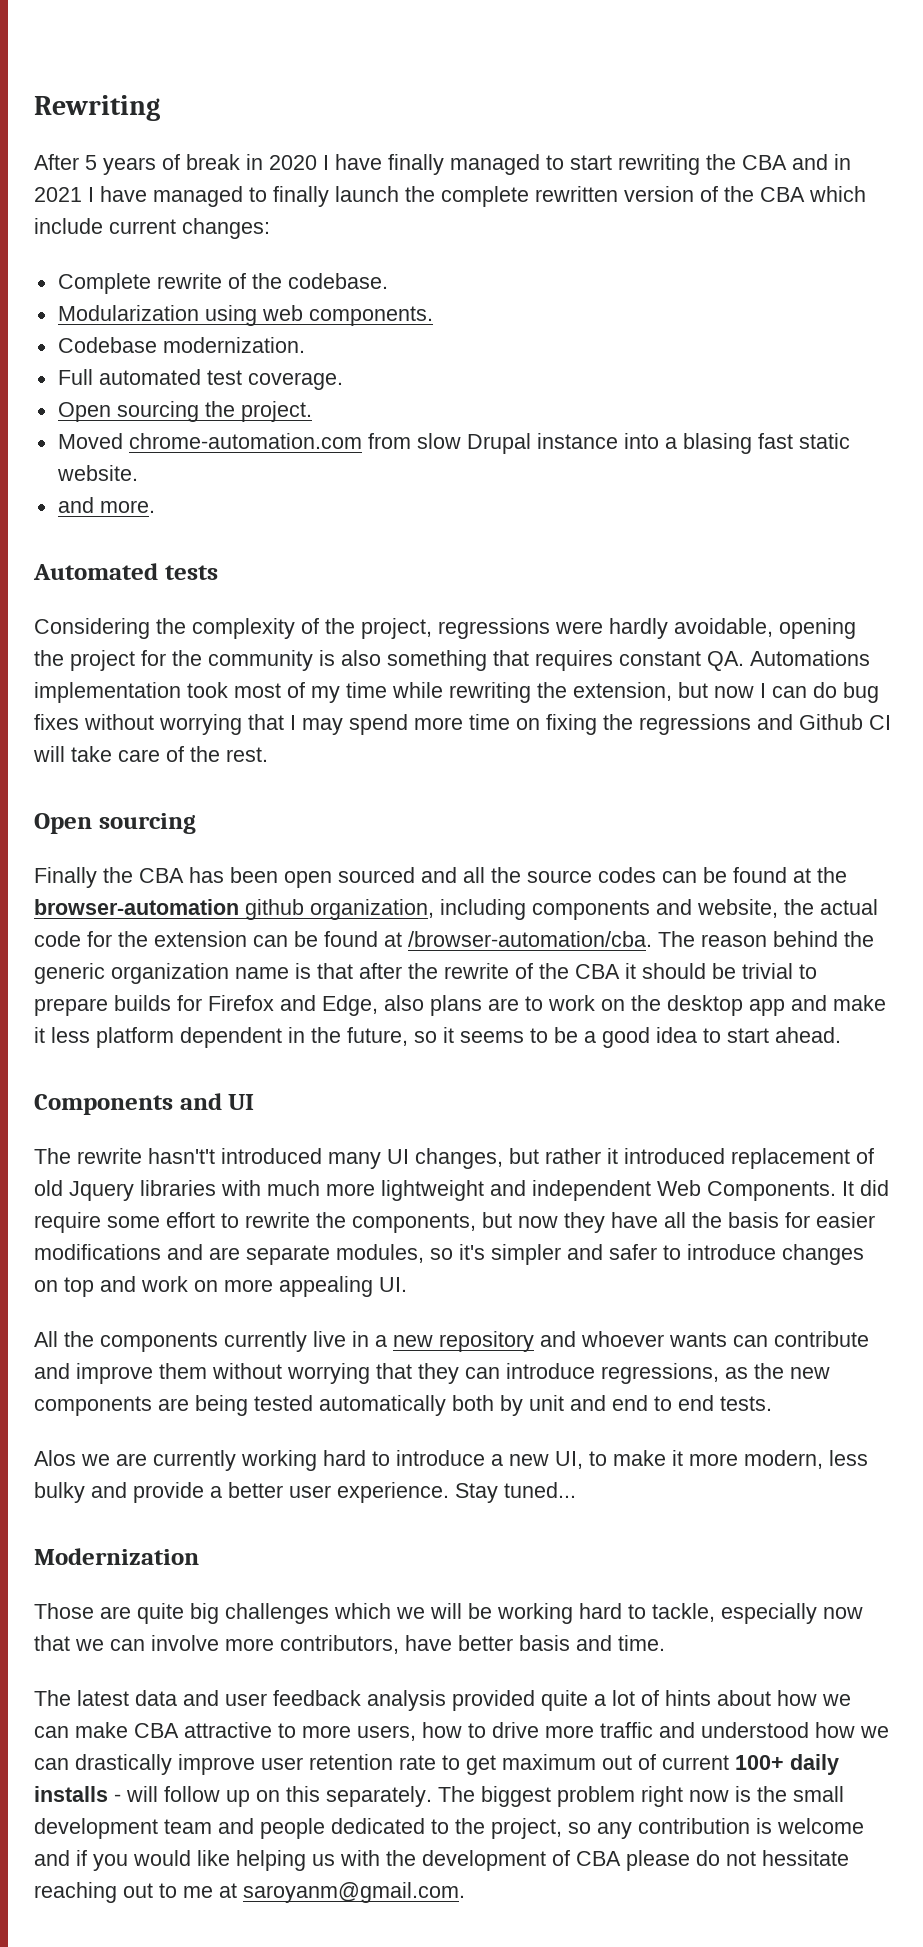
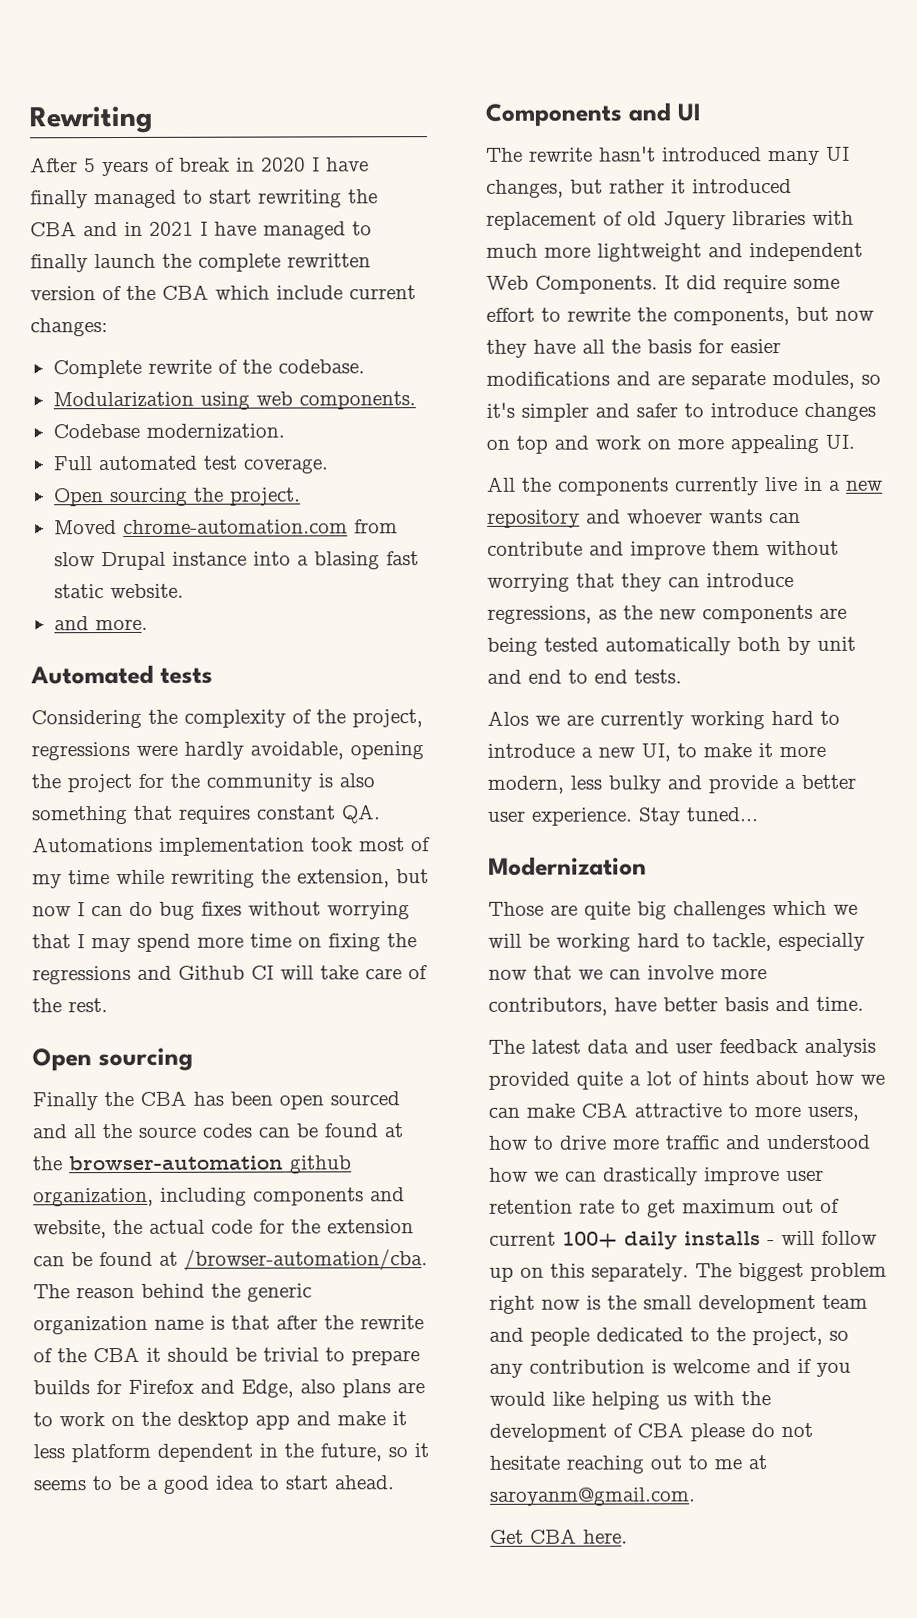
- The rewrite hasn't't introduced many UI changes, but rather it introduced replacement of old Jquery libraries with much more lightweight and independent Web Components.
+ The rewrite hasn't introduced many UI changes, but rather it introduced replacement of old Jquery libraries with much more lightweight and independent Web Components.
- The biggest problem right now is the small development team and people dedicated to the project, so any contribution is welcome and if you would like helping us with the development of CBA please do not hessitate reaching out to me at saroyanm@gmail.com.
+ The biggest problem right now is the small development team and people dedicated to the project, so any contribution is welcome and if you would like helping us with the development of CBA please do not hesitate reaching out to me at saroyanm@gmail.com.
+ Get CBA here.

